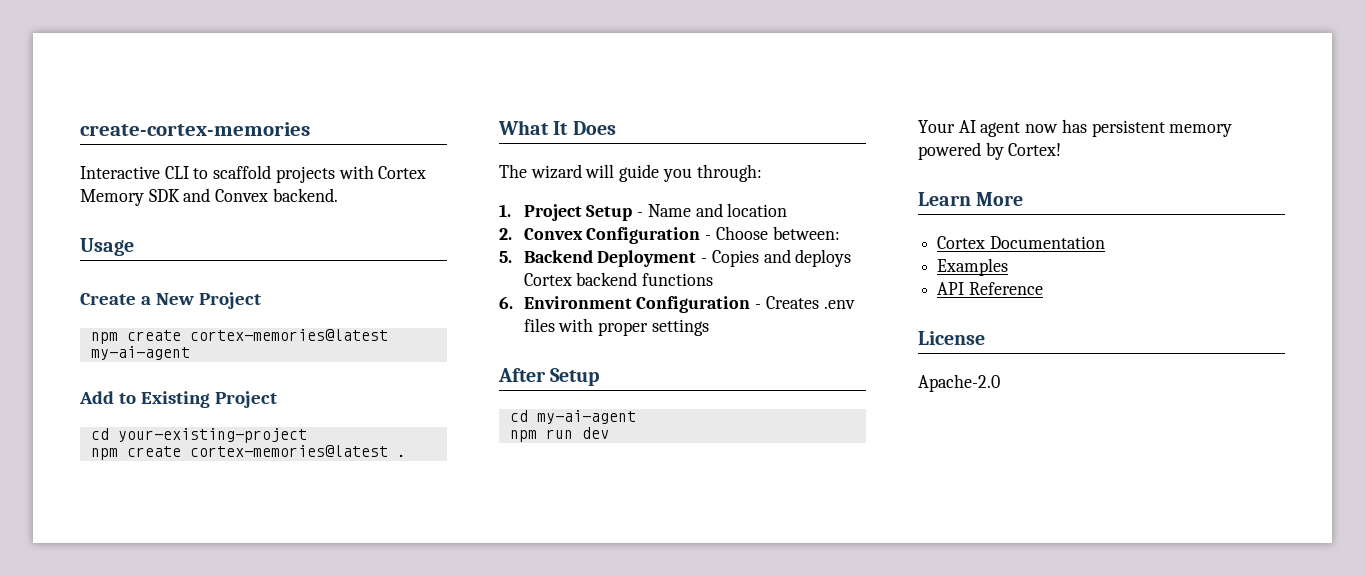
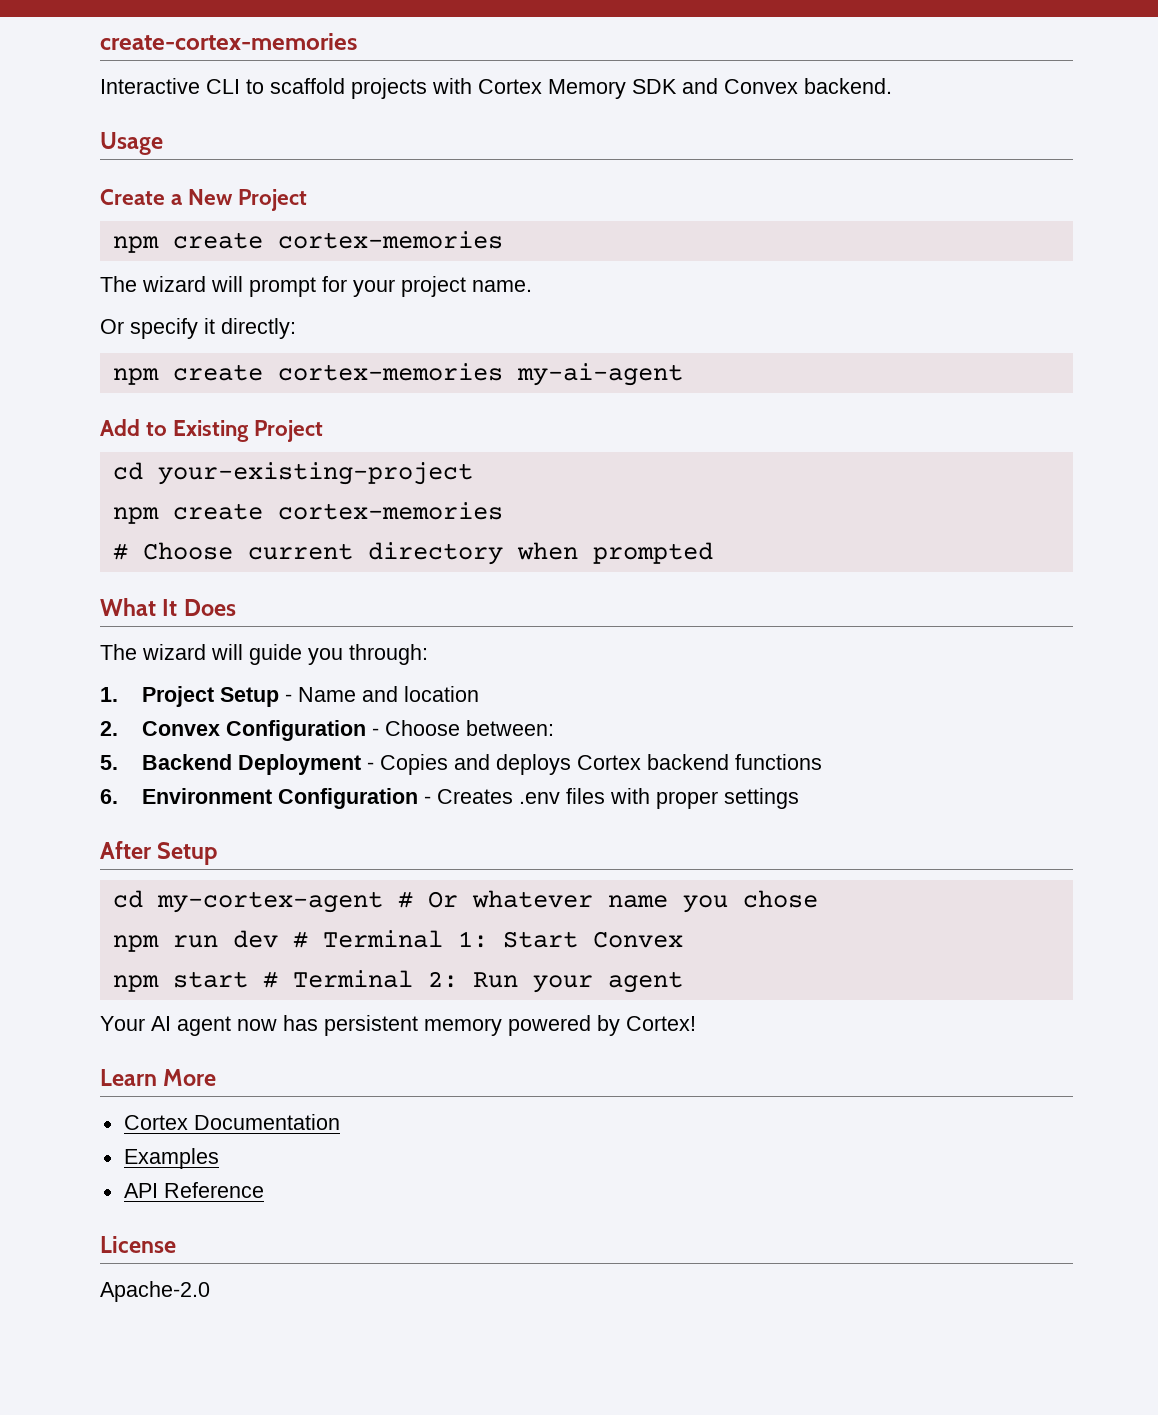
  Create a New Project
- npm create cortex-memories@latest my-ai-agent
+ npm create cortex-memories
+ The wizard will prompt for your project name.
+ Or specify it directly:
+ npm create cortex-memories my-ai-agent
  cd your-existing-project
- npm create cortex-memories@latest .
+ npm create cortex-memories
+ # Choose current directory when prompted
- cd my-ai-agent
- npm run dev
+ cd my-cortex-agent # Or whatever name you chose
+ npm run dev # Terminal 1: Start Convex
+ npm start # Terminal 2: Run your agent

